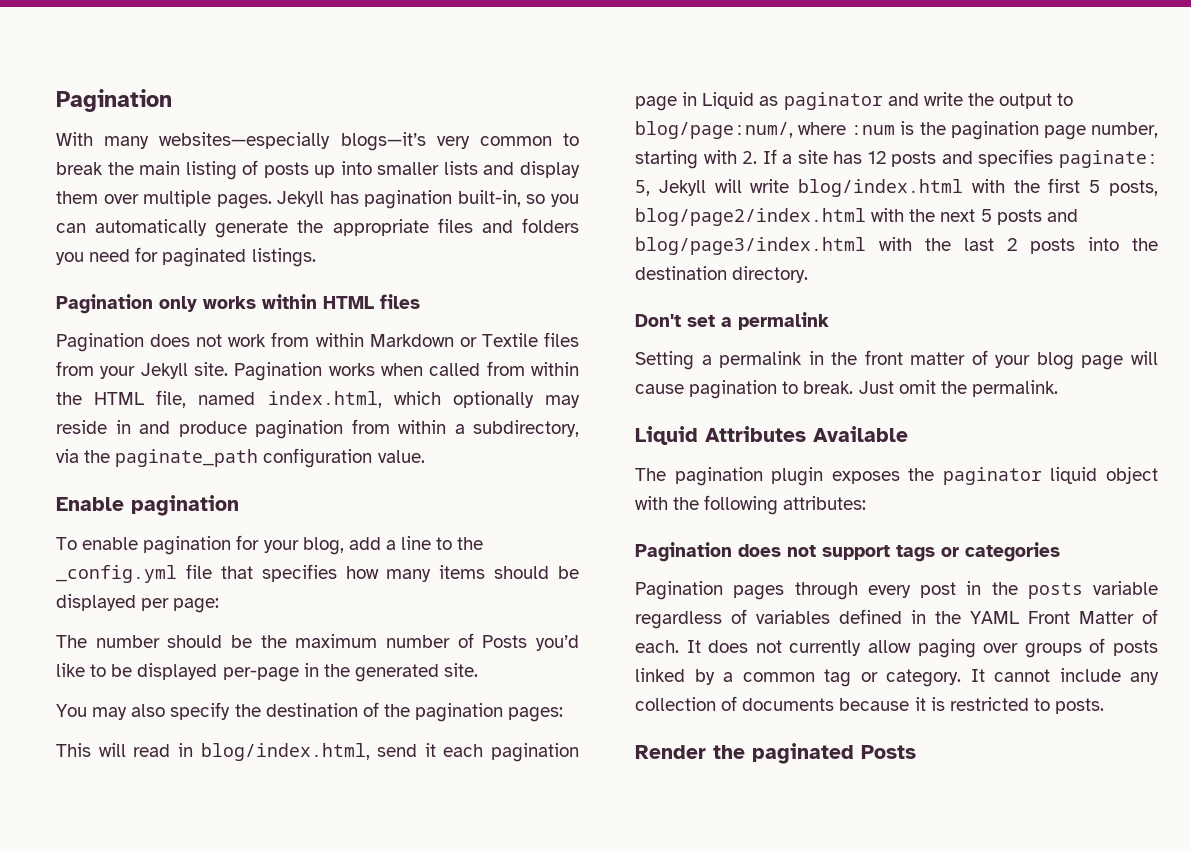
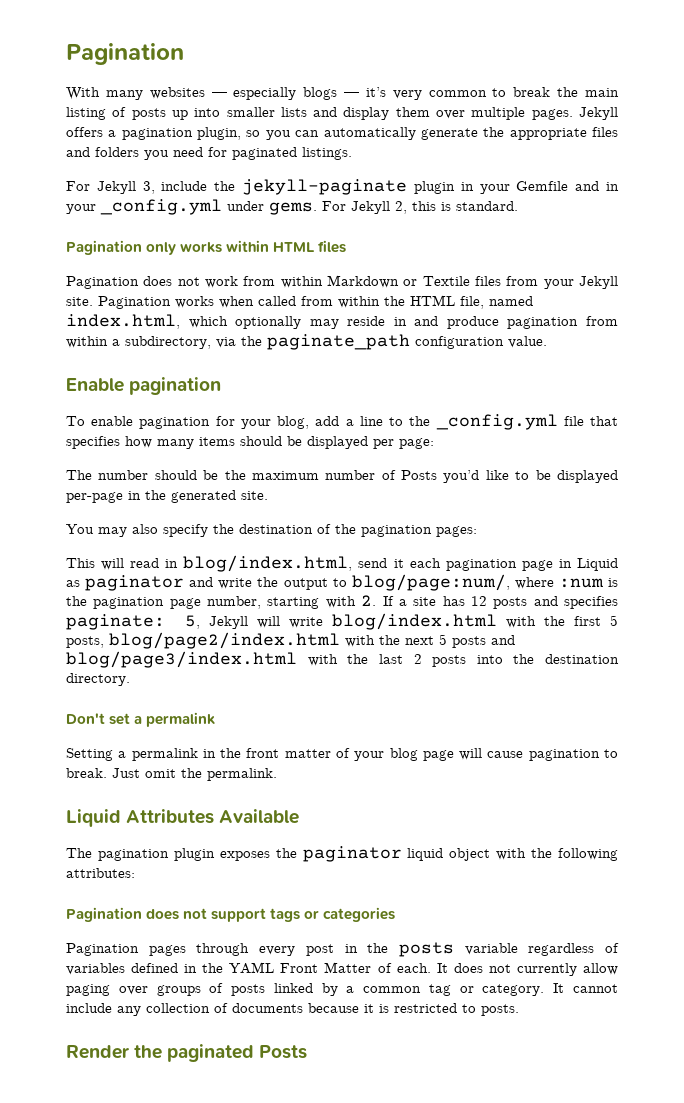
- With many websites—especially blogs—it’s very common to break the main listing of posts up into smaller lists and display them over multiple pages.
+ With many websites — especially blogs — it’s very common to break the main listing of posts up into smaller lists and display them over multiple pages.
- Jekyll has pagination built-in, so you can automatically generate the appropriate files and folders you need for paginated listings.
+ Jekyll offers a pagination plugin, so you can automatically generate the appropriate files and folders you need for paginated listings.
+ For Jekyll 3, include the jekyll-paginate plugin in your Gemfile and in your _config.yml under gems. For Jekyll 2, this is standard.

